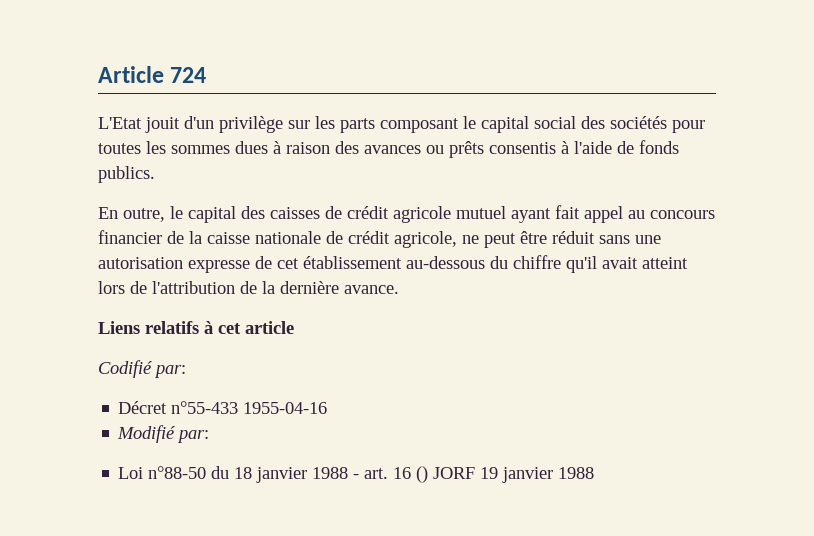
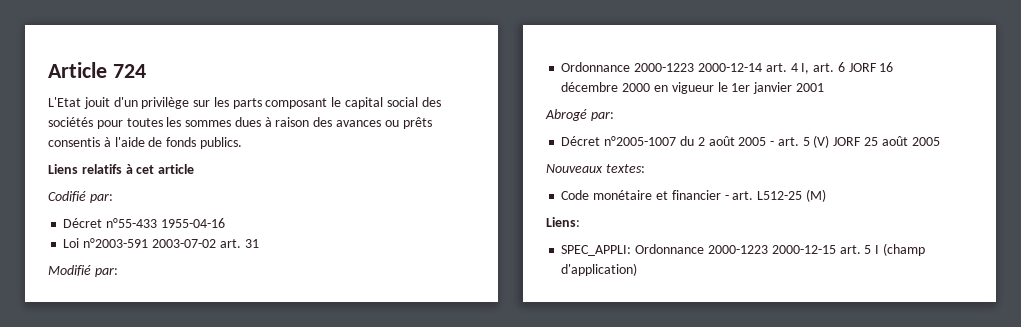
- En outre, le capital des caisses de crédit agricole mutuel ayant fait appel au concours financier de la caisse nationale de crédit agricole, ne peut être réduit sans une autorisation expresse de cet établissement au-dessous du chiffre qu'il avait atteint lors de l'attribution de la dernière avance.
+ Loi n°2003-591 2003-07-02 art. 31
  Modifié par:
- Loi n°88-50 du 18 janvier 1988 - art. 16 () JORF 19 janvier 1988
+ Ordonnance 2000-1223 2000-12-14 art. 4 I, art. 6 JORF 16 décembre 2000 en vigueur le 1er janvier 2001
+ Abrogé par:
+ Décret n°2005-1007 du 2 août 2005 - art. 5 (V) JORF 25 août 2005
+ Nouveaux textes:
+ Code monétaire et financier - art. L512-25 (M)
+ Liens:
+ SPEC_APPLI: Ordonnance 2000-1223 2000-12-15 art. 5 I (champ d'application)

